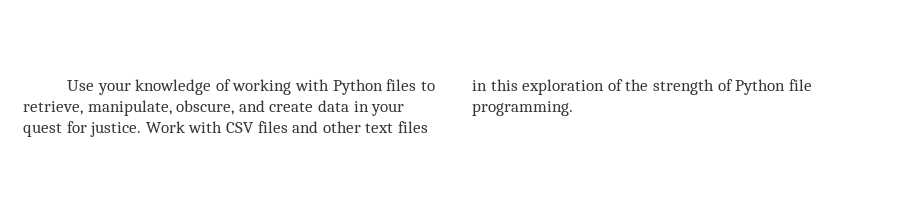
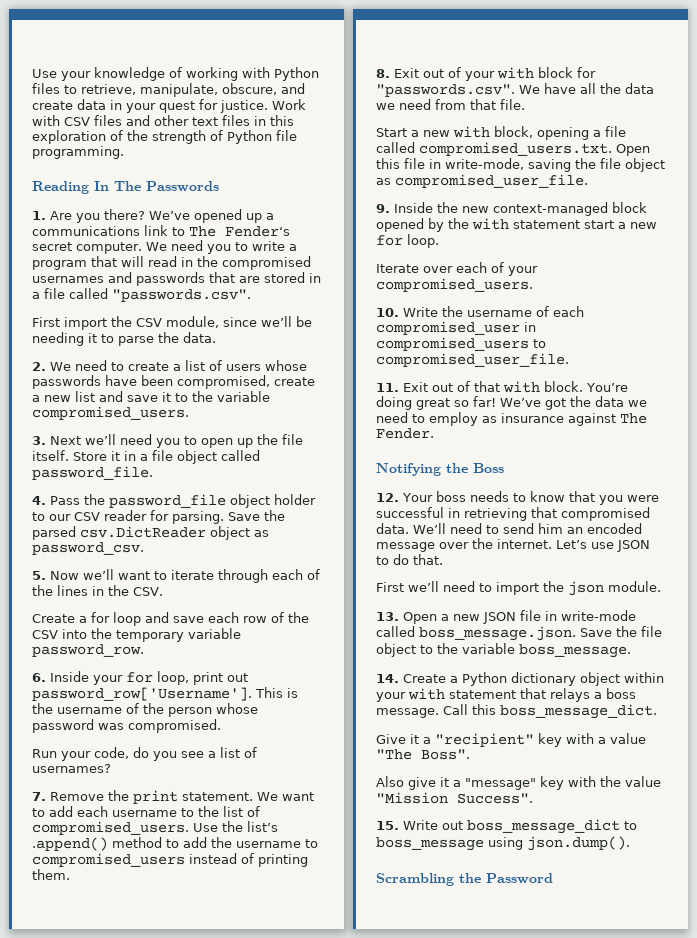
+ Reading In The Passwords
+ 1. Are you there? We’ve opened up a communications link to The Fender‘s secret computer. We need you to write a program that will read in the compromised usernames and passwords that are stored in a file called "passwords.csv".
+ First import the CSV module, since we’ll be needing it to parse the data.
+ 2. We need to create a list of users whose passwords have been compromised, create a new list and save it to the variable compromised_users.
+ 3. Next we’ll need you to open up the file itself. Store it in a file object called password_file.
+ 4. Pass the password_file object holder to our CSV reader for parsing. Save the parsed csv.DictReader object as password_csv.
+ 5. Now we’ll want to iterate through each of the lines in the CSV.
+ Create a for loop and save each row of the CSV into the temporary variable password_row.
+ 6. Inside your for loop, print out password_row['Username']. This is the username of the person whose password was compromised.
+ Run your code, do you see a list of usernames?
+ 7. Remove the print statement. We want to add each username to the list of compromised_users. Use the list’s .append() method to add the username to compromised_users instead of printing them.
+ 8. Exit out of your with block for "passwords.csv". We have all the data we need from that file.
+ Start a new with block, opening a file called compromised_users.txt. Open this file in write-mode, saving the file object as compromised_user_file.
+ 9. Inside the new context-managed block opened by the with statement start a new for loop.
+ Iterate over each of your compromised_users.
+ 10. Write the username of each compromised_user in compromised_users to compromised_user_file.
+ 11. Exit out of that with block. You’re doing great so far! We’ve got the data we need to employ as insurance against The Fender.
+ Notifying the Boss
+ 12. Your boss needs to know that you were successful in retrieving that compromised data. We’ll need to send him an encoded message over the internet. Let’s use JSON to do that.
+ First we’ll need to import the json module.
+ 13. Open a new JSON file in write-mode called boss_message.json. Save the file object to the variable boss_message.
+ 14. Create a Python dictionary object within your with statement that relays a boss message. Call this boss_message_dict.
+ Give it a "recipient" key with a value "The Boss".
+ Also give it a "message" key with the value "Mission Success".
+ 15. Write out boss_message_dict to boss_message using json.dump().
+ Scrambling the Password

